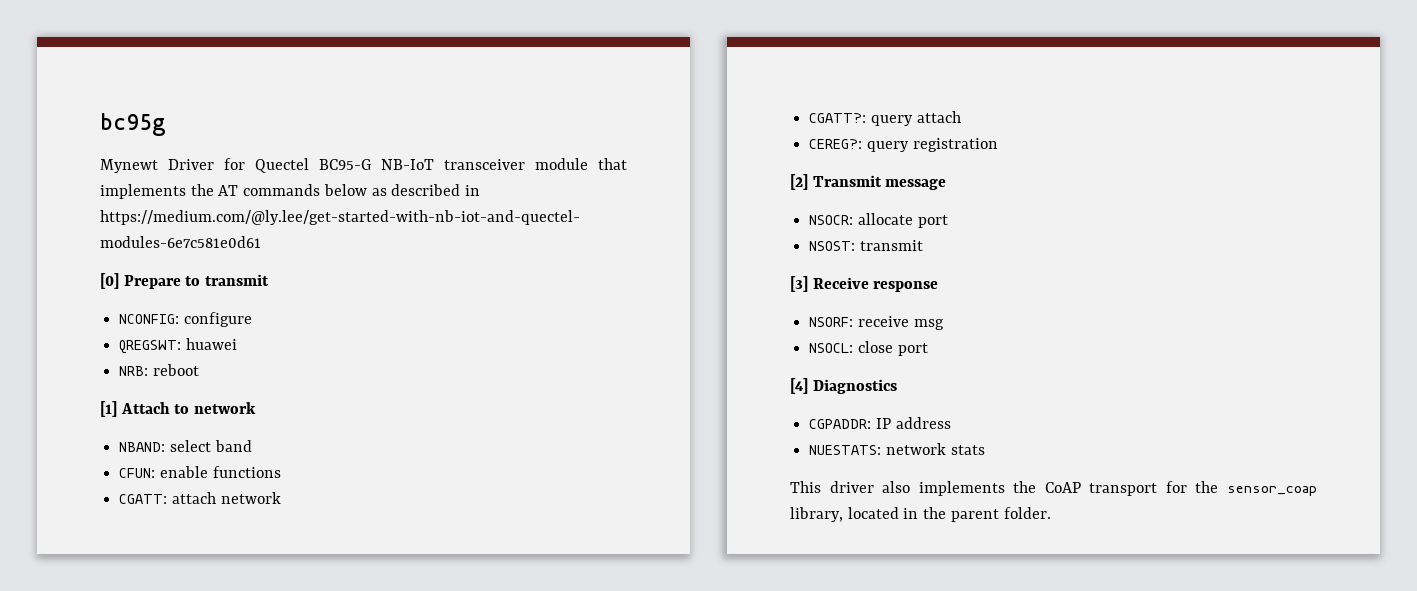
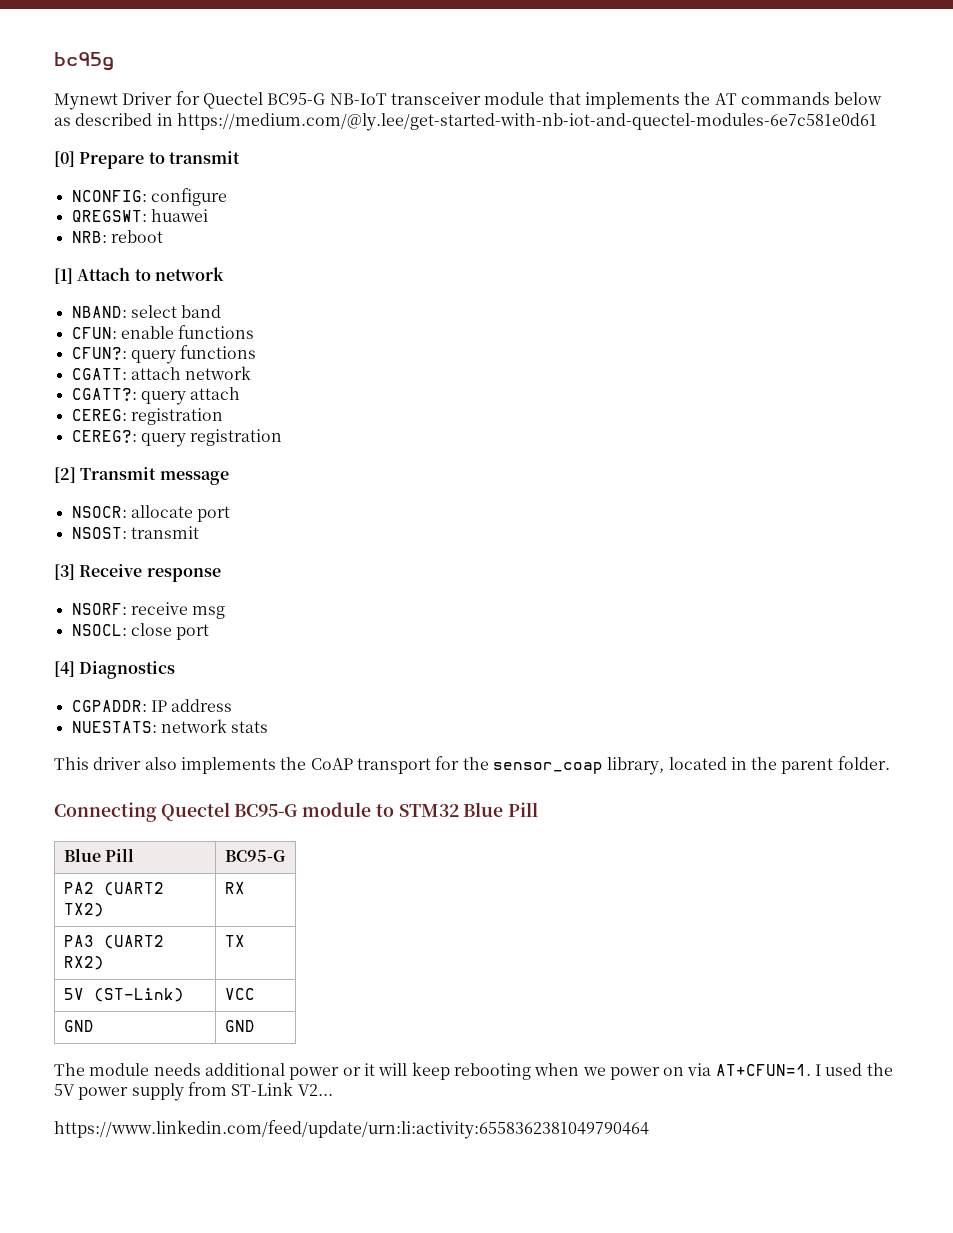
+ CFUN?: query functions
+ CEREG: registration
+ Connecting Quectel BC95-G module to STM32 Blue Pill
+ Blue Pill | BC95-G
+ PA2 (UART2 TX2) | RX
+ PA3 (UART2 RX2) | TX
+ 5V (ST-Link) | VCC
+ GND | GND
+ The module needs additional power or it will keep rebooting when we power on via AT+CFUN=1. I used the 5V power supply from ST-Link V2...
+ https://www.linkedin.com/feed/update/urn:li:activity:6558362381049790464

